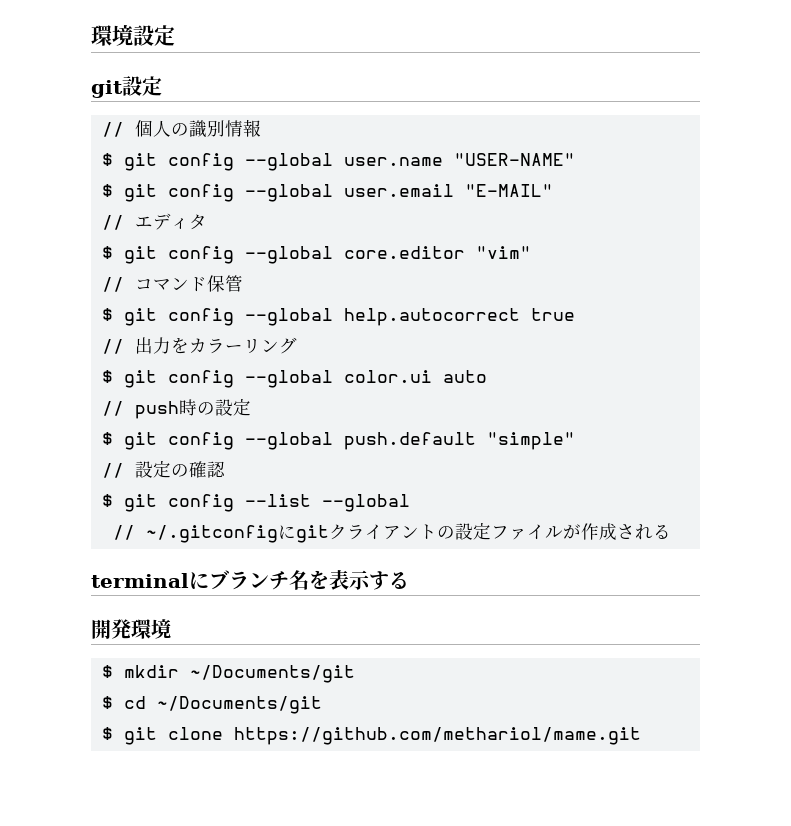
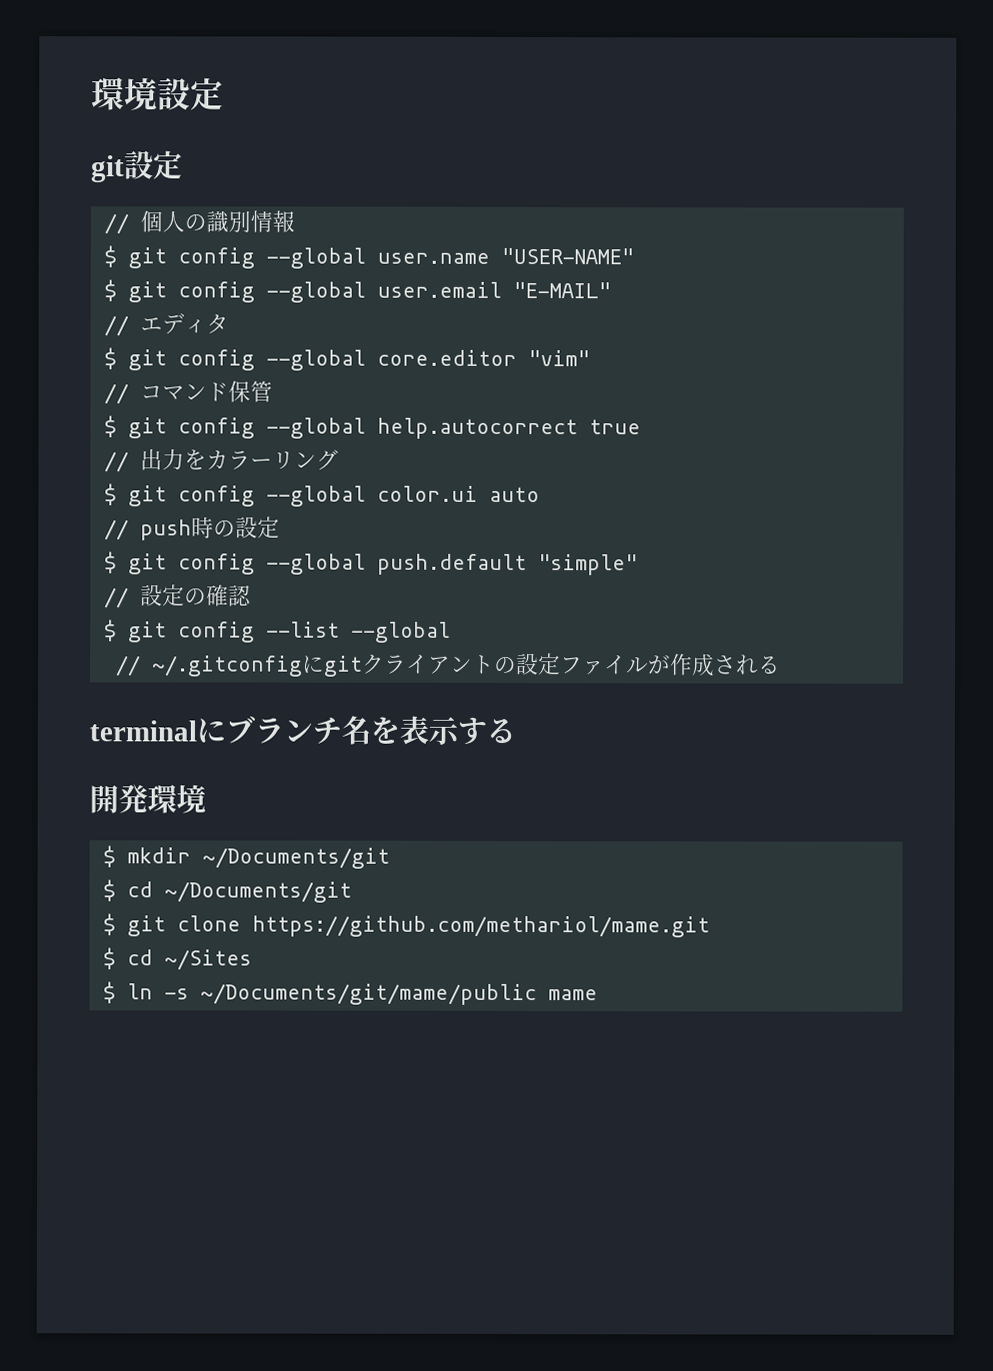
+ $ cd ~/Sites
+ $ ln -s ~/Documents/git/mame/public mame

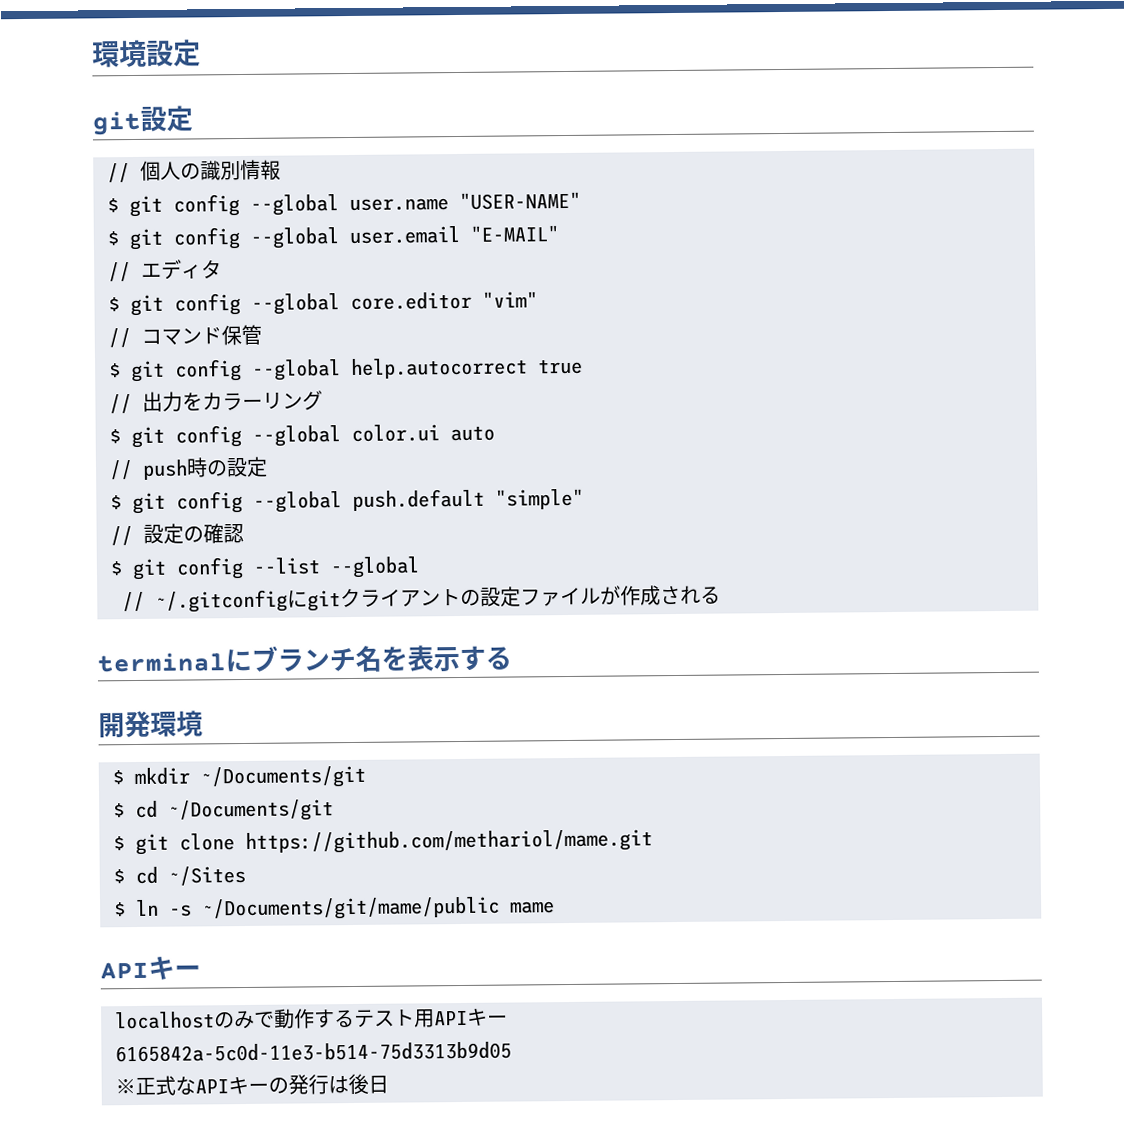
  $ ln -s ~/Documents/git/mame/public mame
+ APIキー
+ localhostのみで動作するテスト用APIキー
+ 6165842a-5c0d-11e3-b514-75d3313b9d05
+ ※正式なAPIキーの発行は後日

